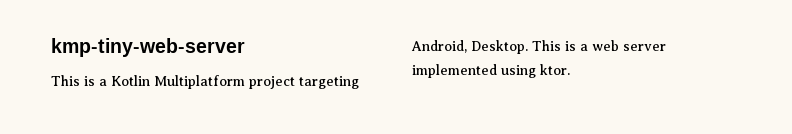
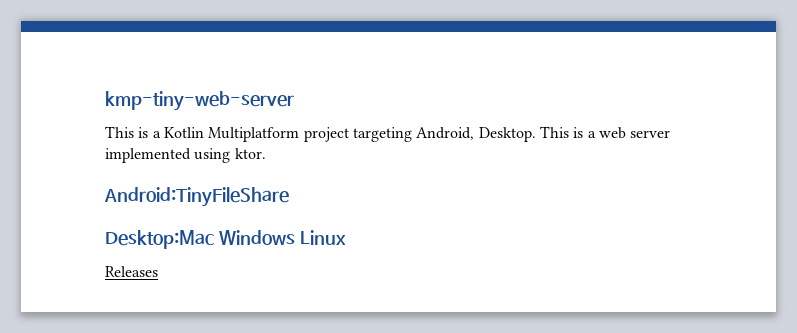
+ Android:TinyFileShare
+ Desktop:Mac Windows Linux
+ Releases

